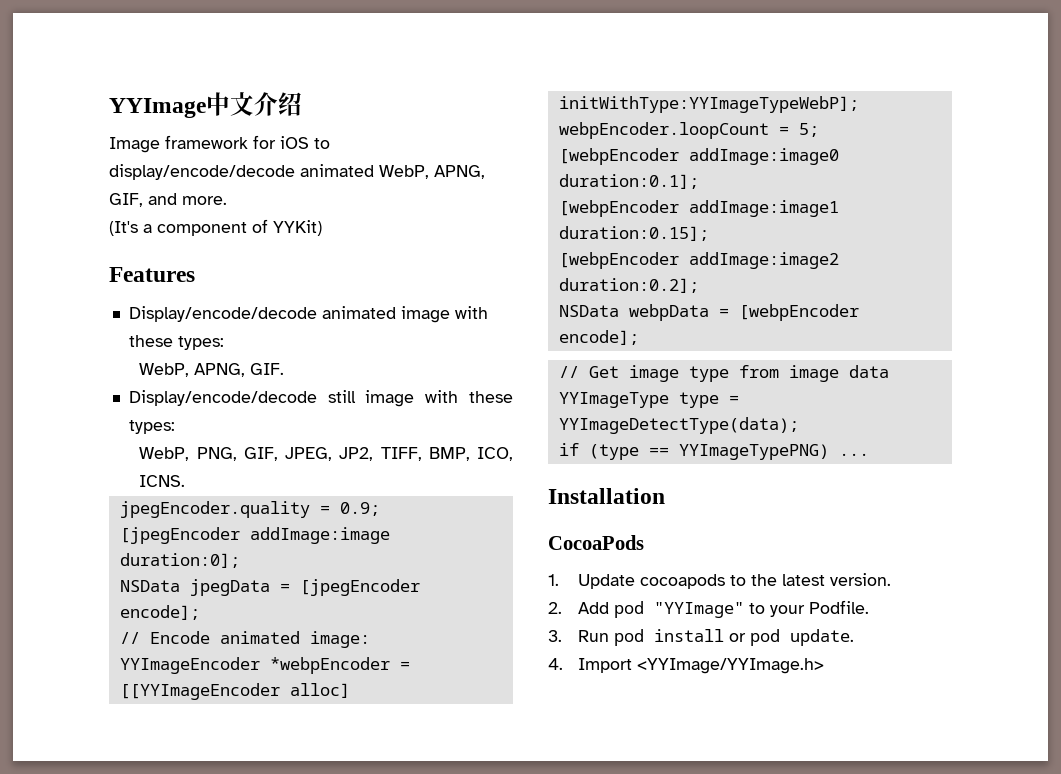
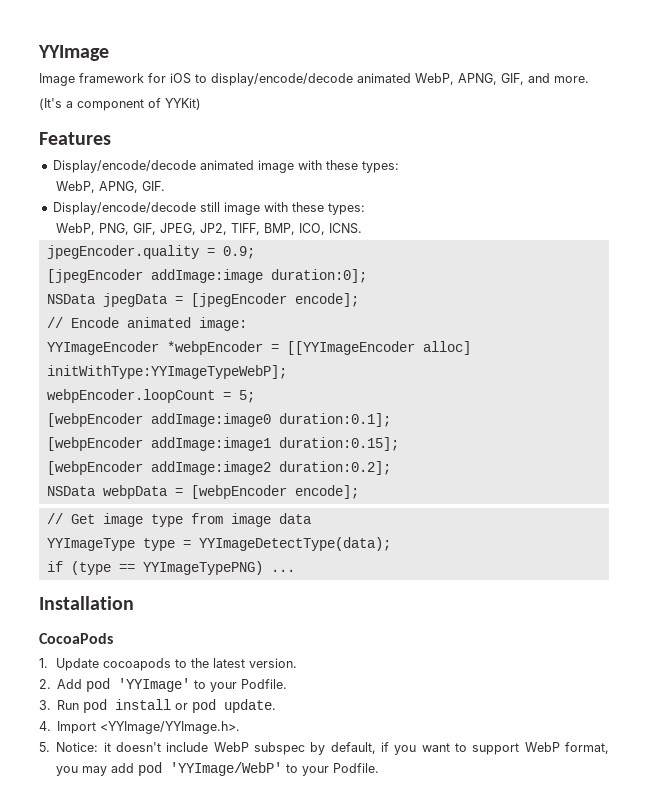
- YYImage中文介绍
+ YYImage
- 2. Add pod "YYImage" to your Podfile.
+ 2. Add pod 'YYImage' to your Podfile.
- 4. Import <YYImage/YYImage.h>
+ 4. Import <YYImage/YYImage.h>.
+ 5. Notice: it doesn't include WebP subspec by default, if you want to support WebP format, you may add pod 'YYImage/WebP' to your Podfile.

